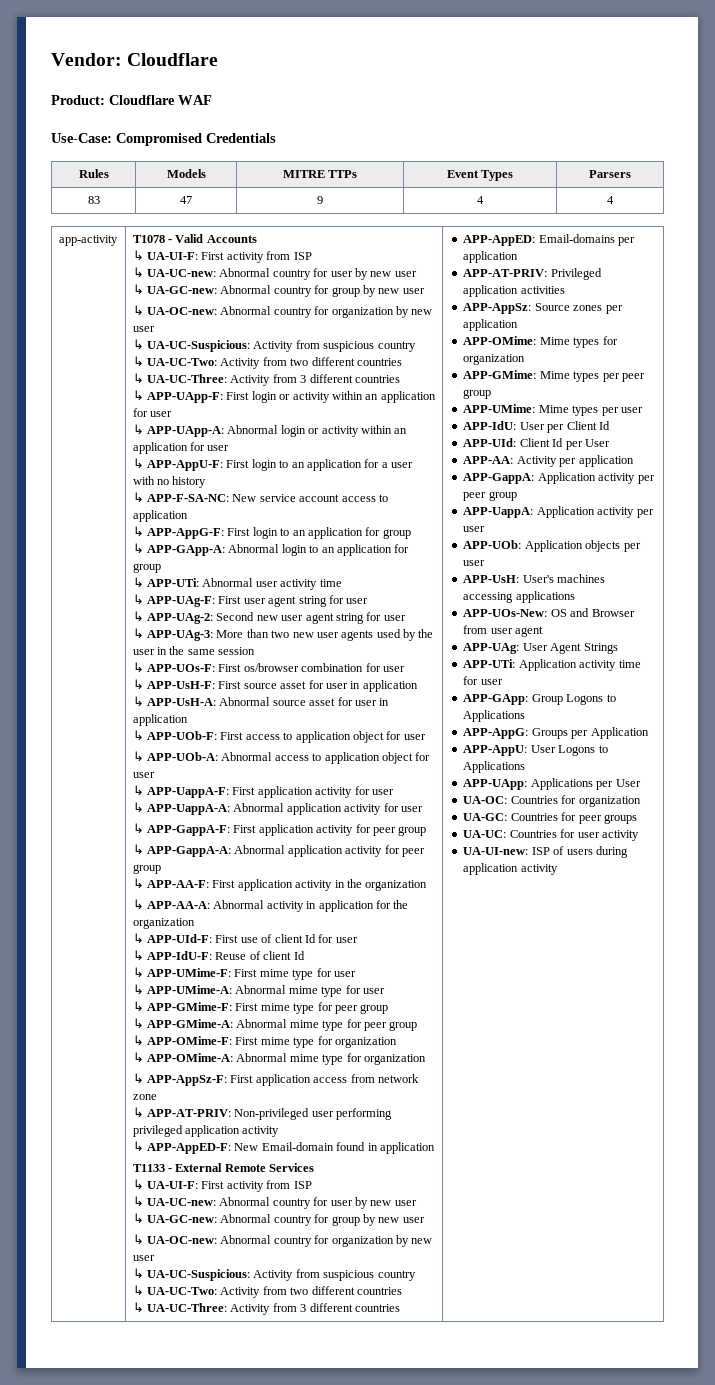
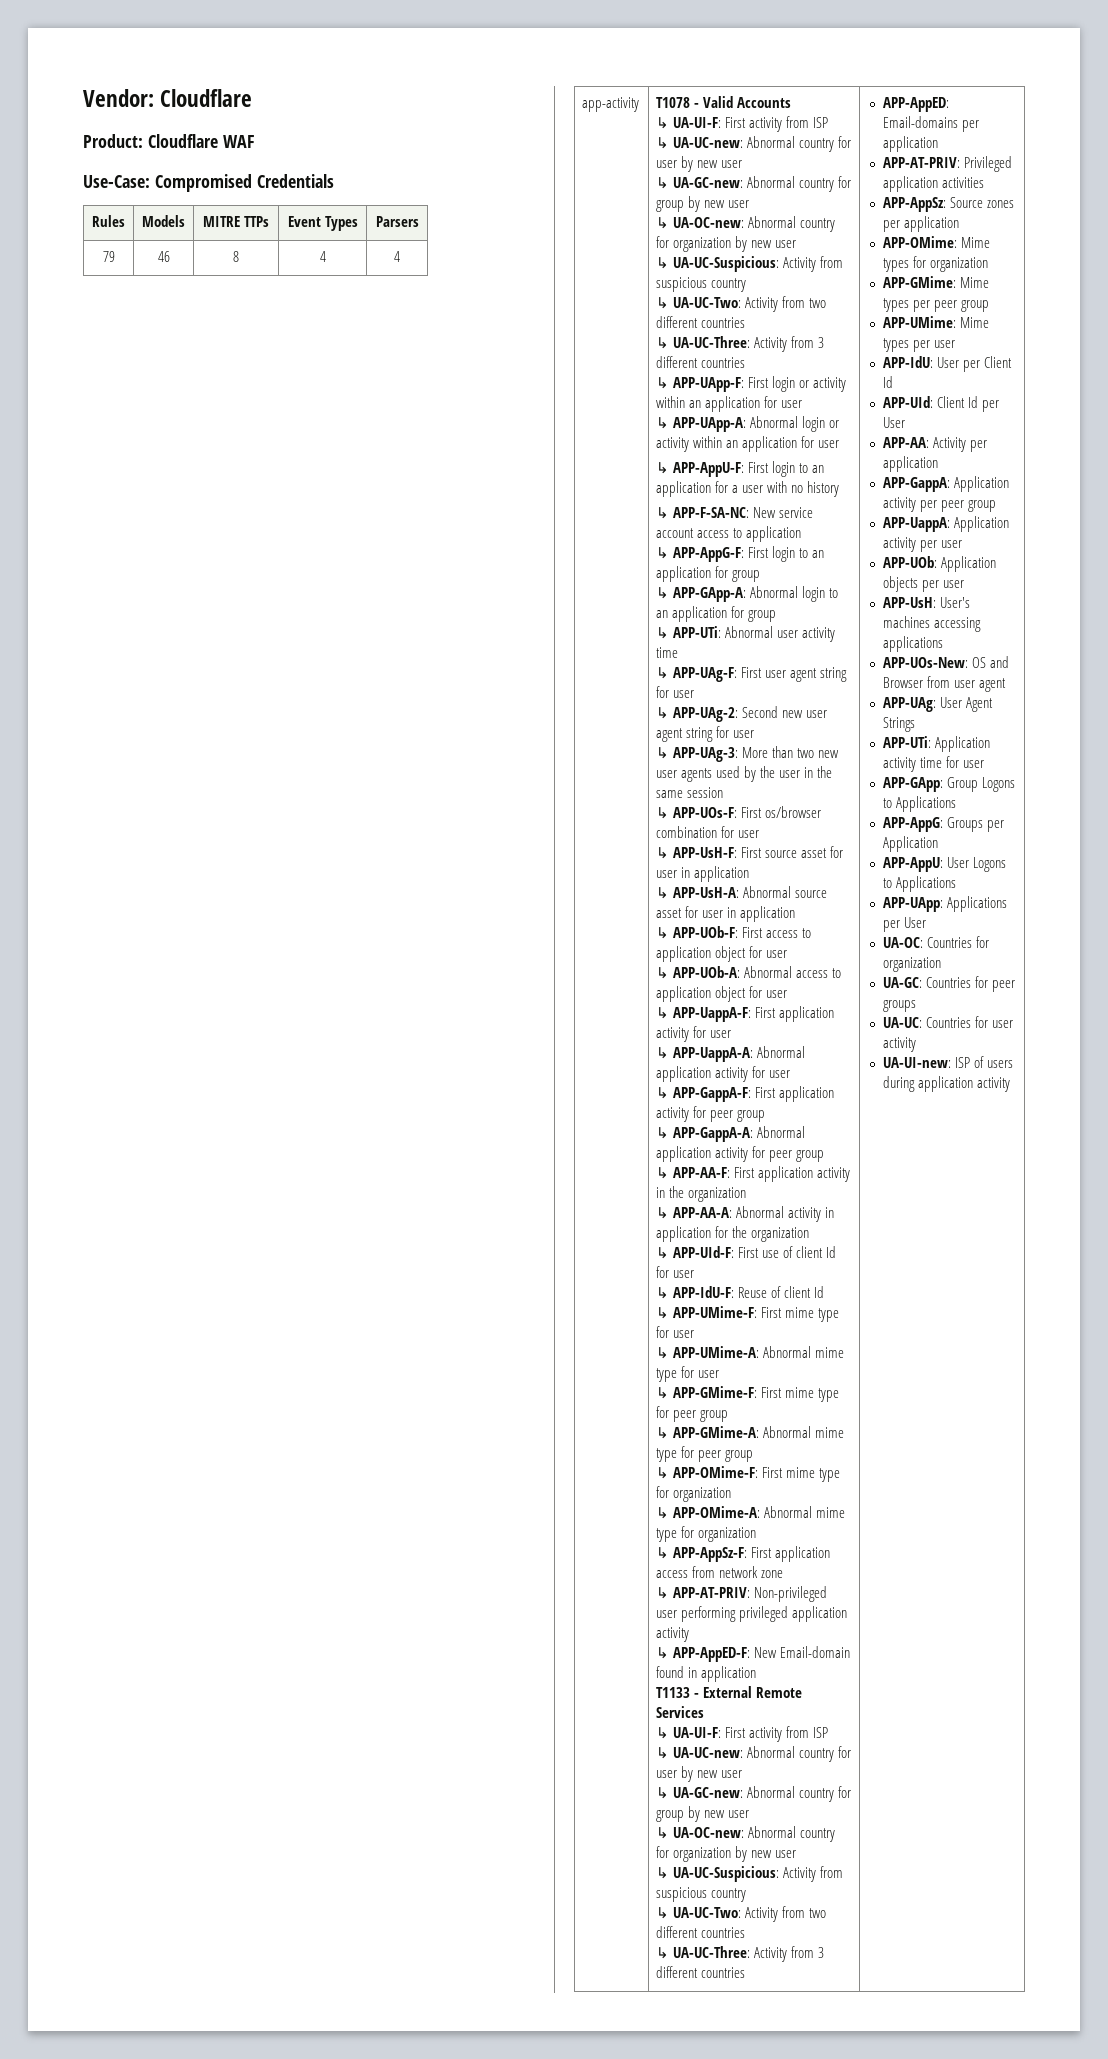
- 83 | 47 | 9 | 4 | 4
+ 79 | 46 | 8 | 4 | 4

